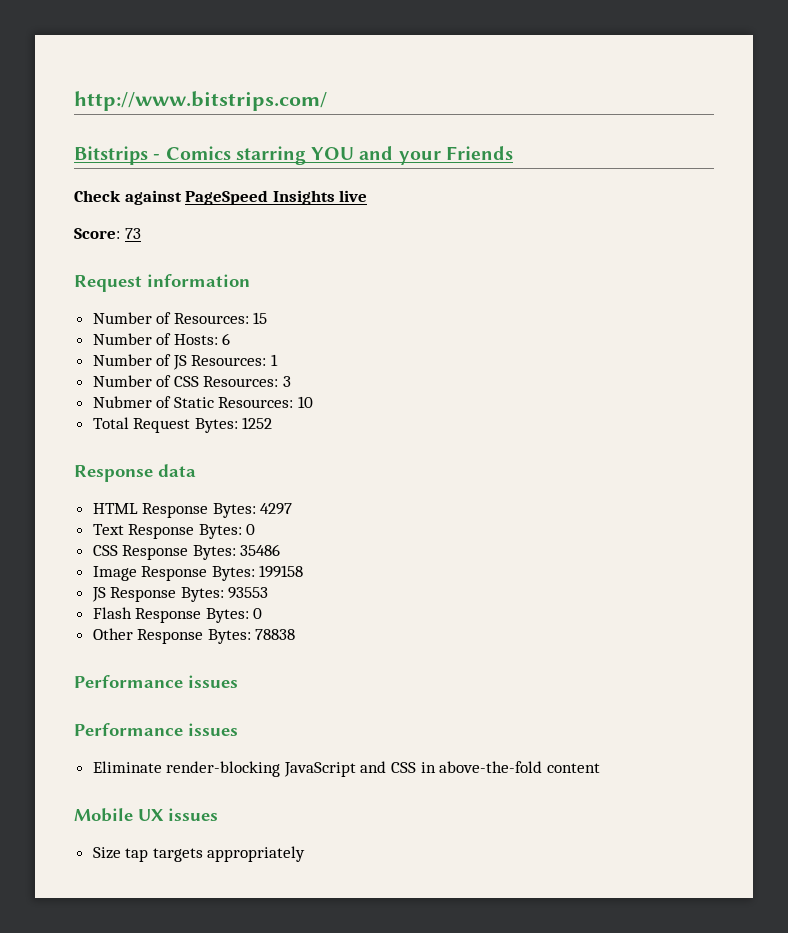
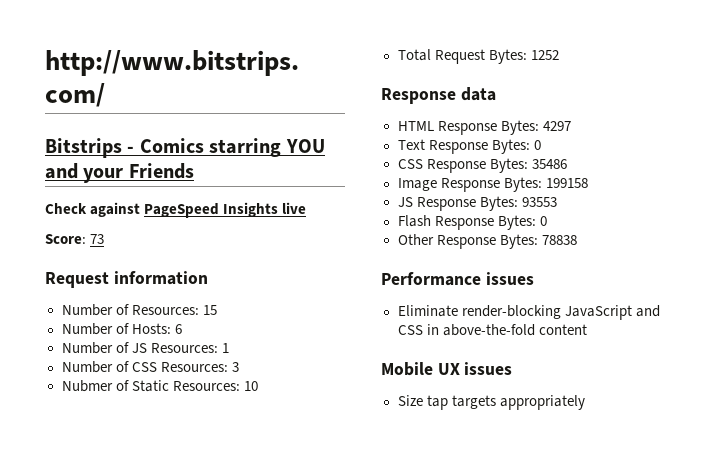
  Other Response Bytes: 78838
- Performance issues

